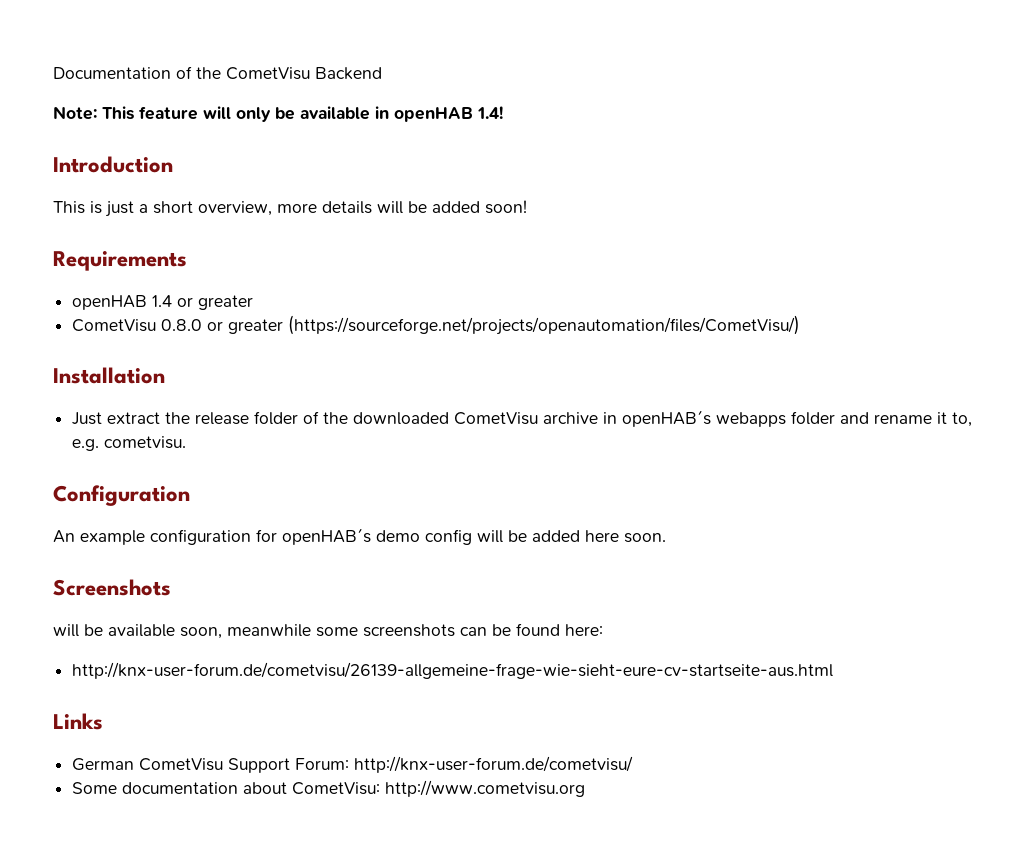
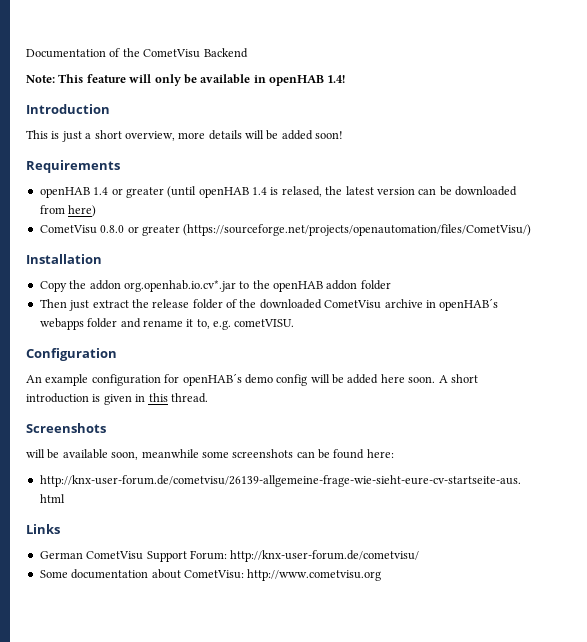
- openHAB 1.4 or greater
+ openHAB 1.4 or greater (until openHAB 1.4 is relased, the latest version can be downloaded from here)
- Just extract the release folder of the downloaded CometVisu archive in openHAB´s webapps folder and rename it to, e.g. cometvisu.
+ Copy the addon org.openhab.io.cv*.jar to the openHAB addon folder
+ Then just extract the release folder of the downloaded CometVisu archive in openHAB´s webapps folder and rename it to, e.g. cometVISU.
+ A short introduction is given in this thread.

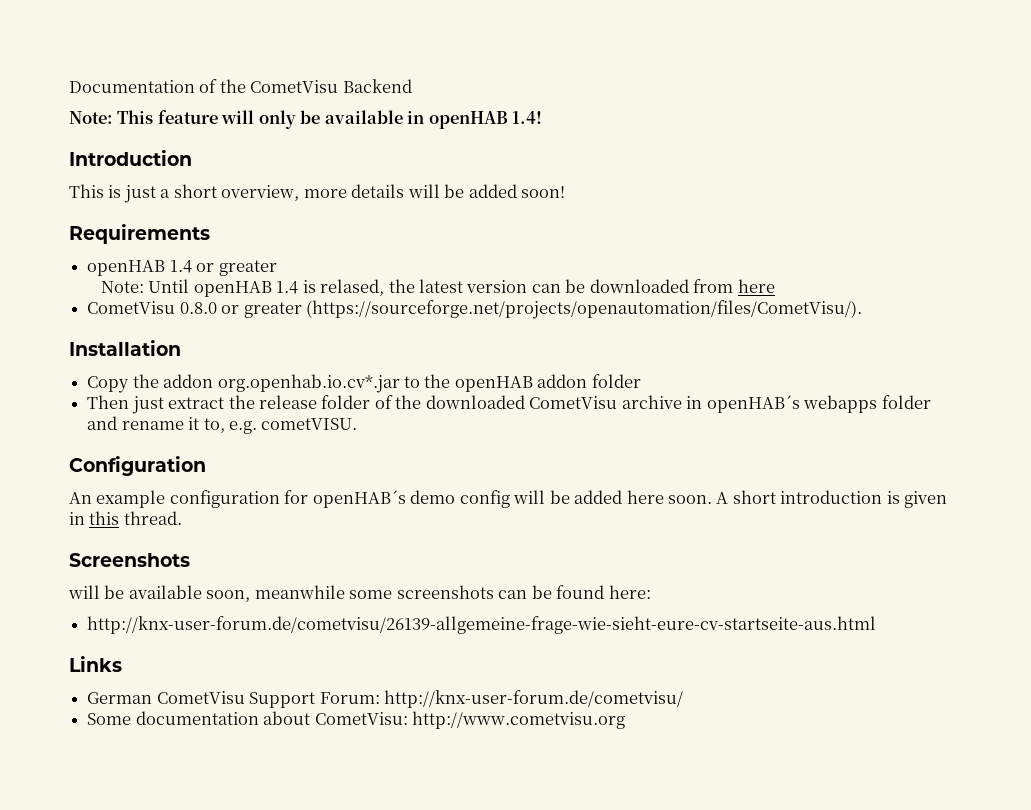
- openHAB 1.4 or greater (until openHAB 1.4 is relased, the latest version can be downloaded from here)
+ openHAB 1.4 or greater
+ Note: Until openHAB 1.4 is relased, the latest version can be downloaded from here
- CometVisu 0.8.0 or greater (https://sourceforge.net/projects/openautomation/files/CometVisu/)
+ CometVisu 0.8.0 or greater (https://sourceforge.net/projects/openautomation/files/CometVisu/).

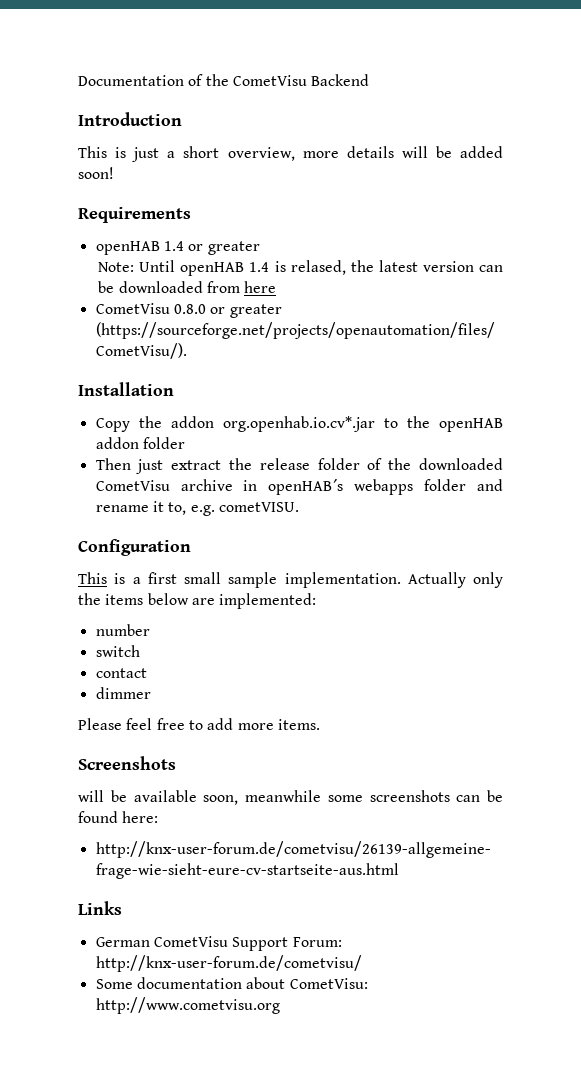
- Note: This feature will only be available in openHAB 1.4!
- An example configuration for openHAB´s demo config will be added here soon. A short introduction is given in this thread.
+ This is a first small sample implementation. Actually only the items below are implemented:
+ number
+ switch
+ contact
+ dimmer
+ Please feel free to add more items.

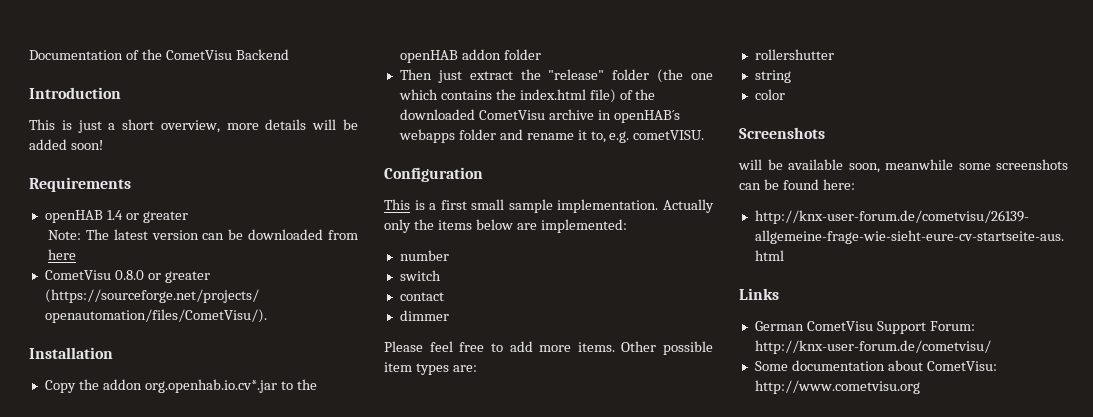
- Note: Until openHAB 1.4 is relased, the latest version can be downloaded from here
+ Note: The latest version can be downloaded from here
- Then just extract the release folder of the downloaded CometVisu archive in openHAB´s webapps folder and rename it to, e.g. cometVISU.
+ Then just extract the "release" folder (the one which contains the index.html file) of the downloaded CometVisu archive in openHAB´s webapps folder and rename it to, e.g. cometVISU.
+ Other possible item types are:
+ rollershutter
+ string
+ color

